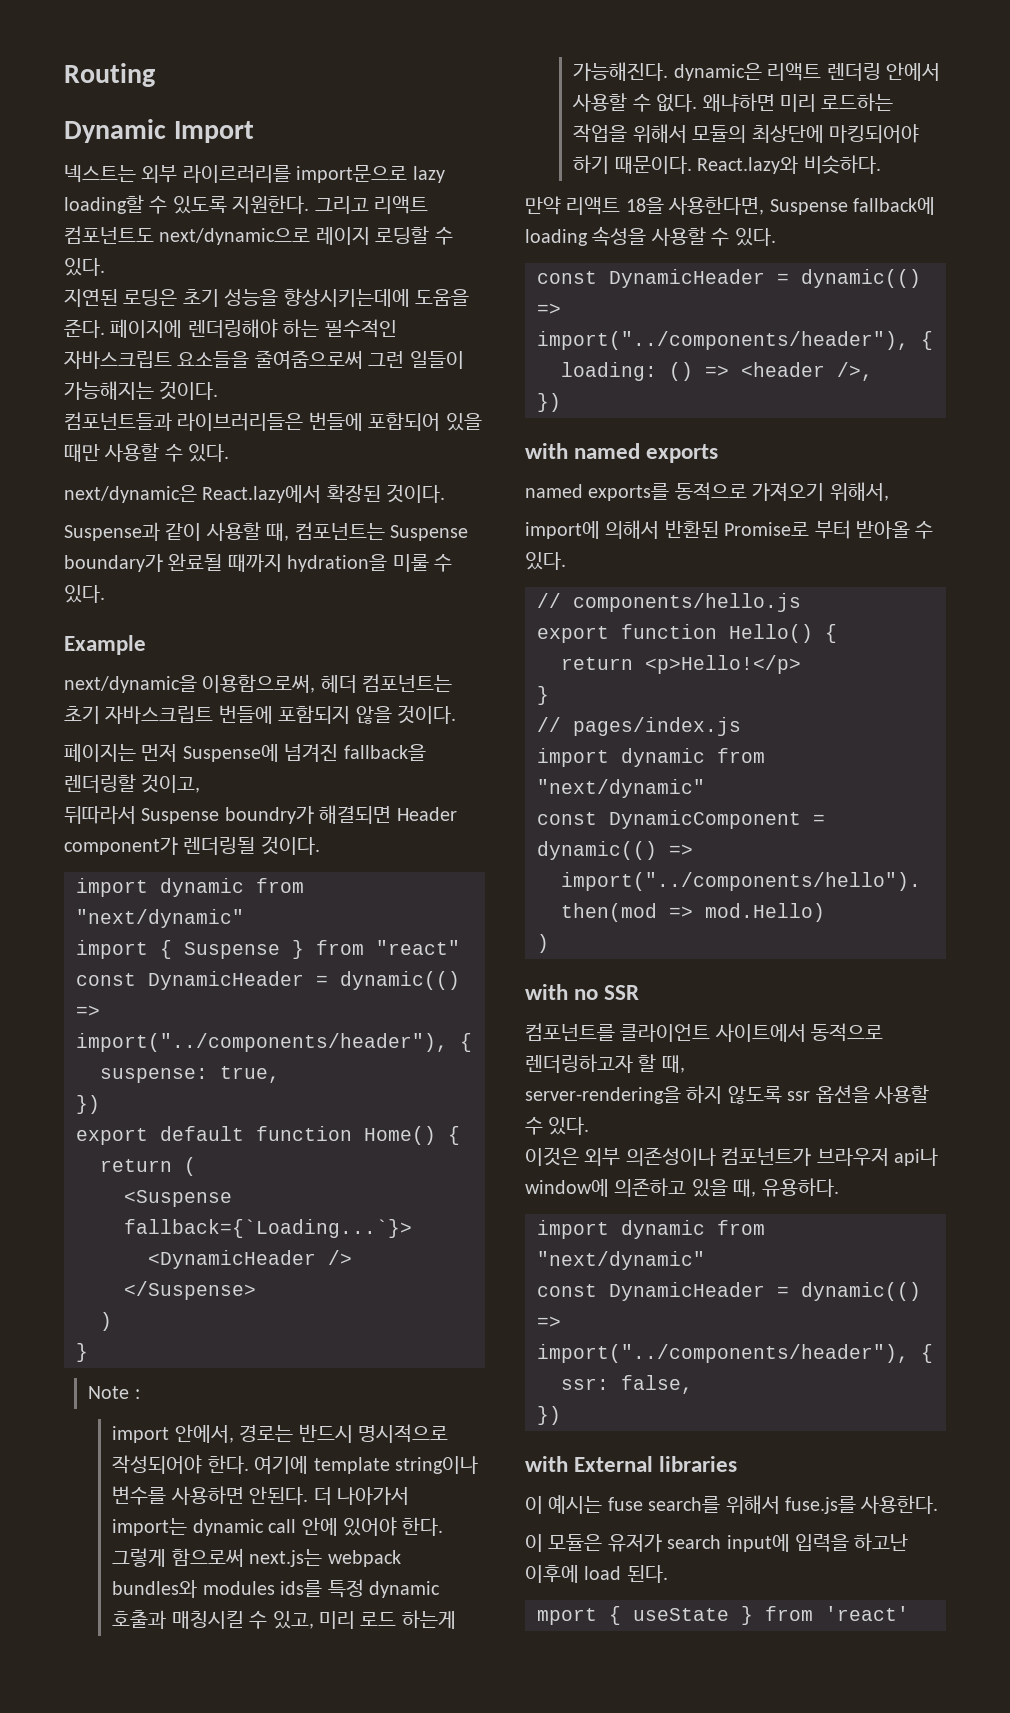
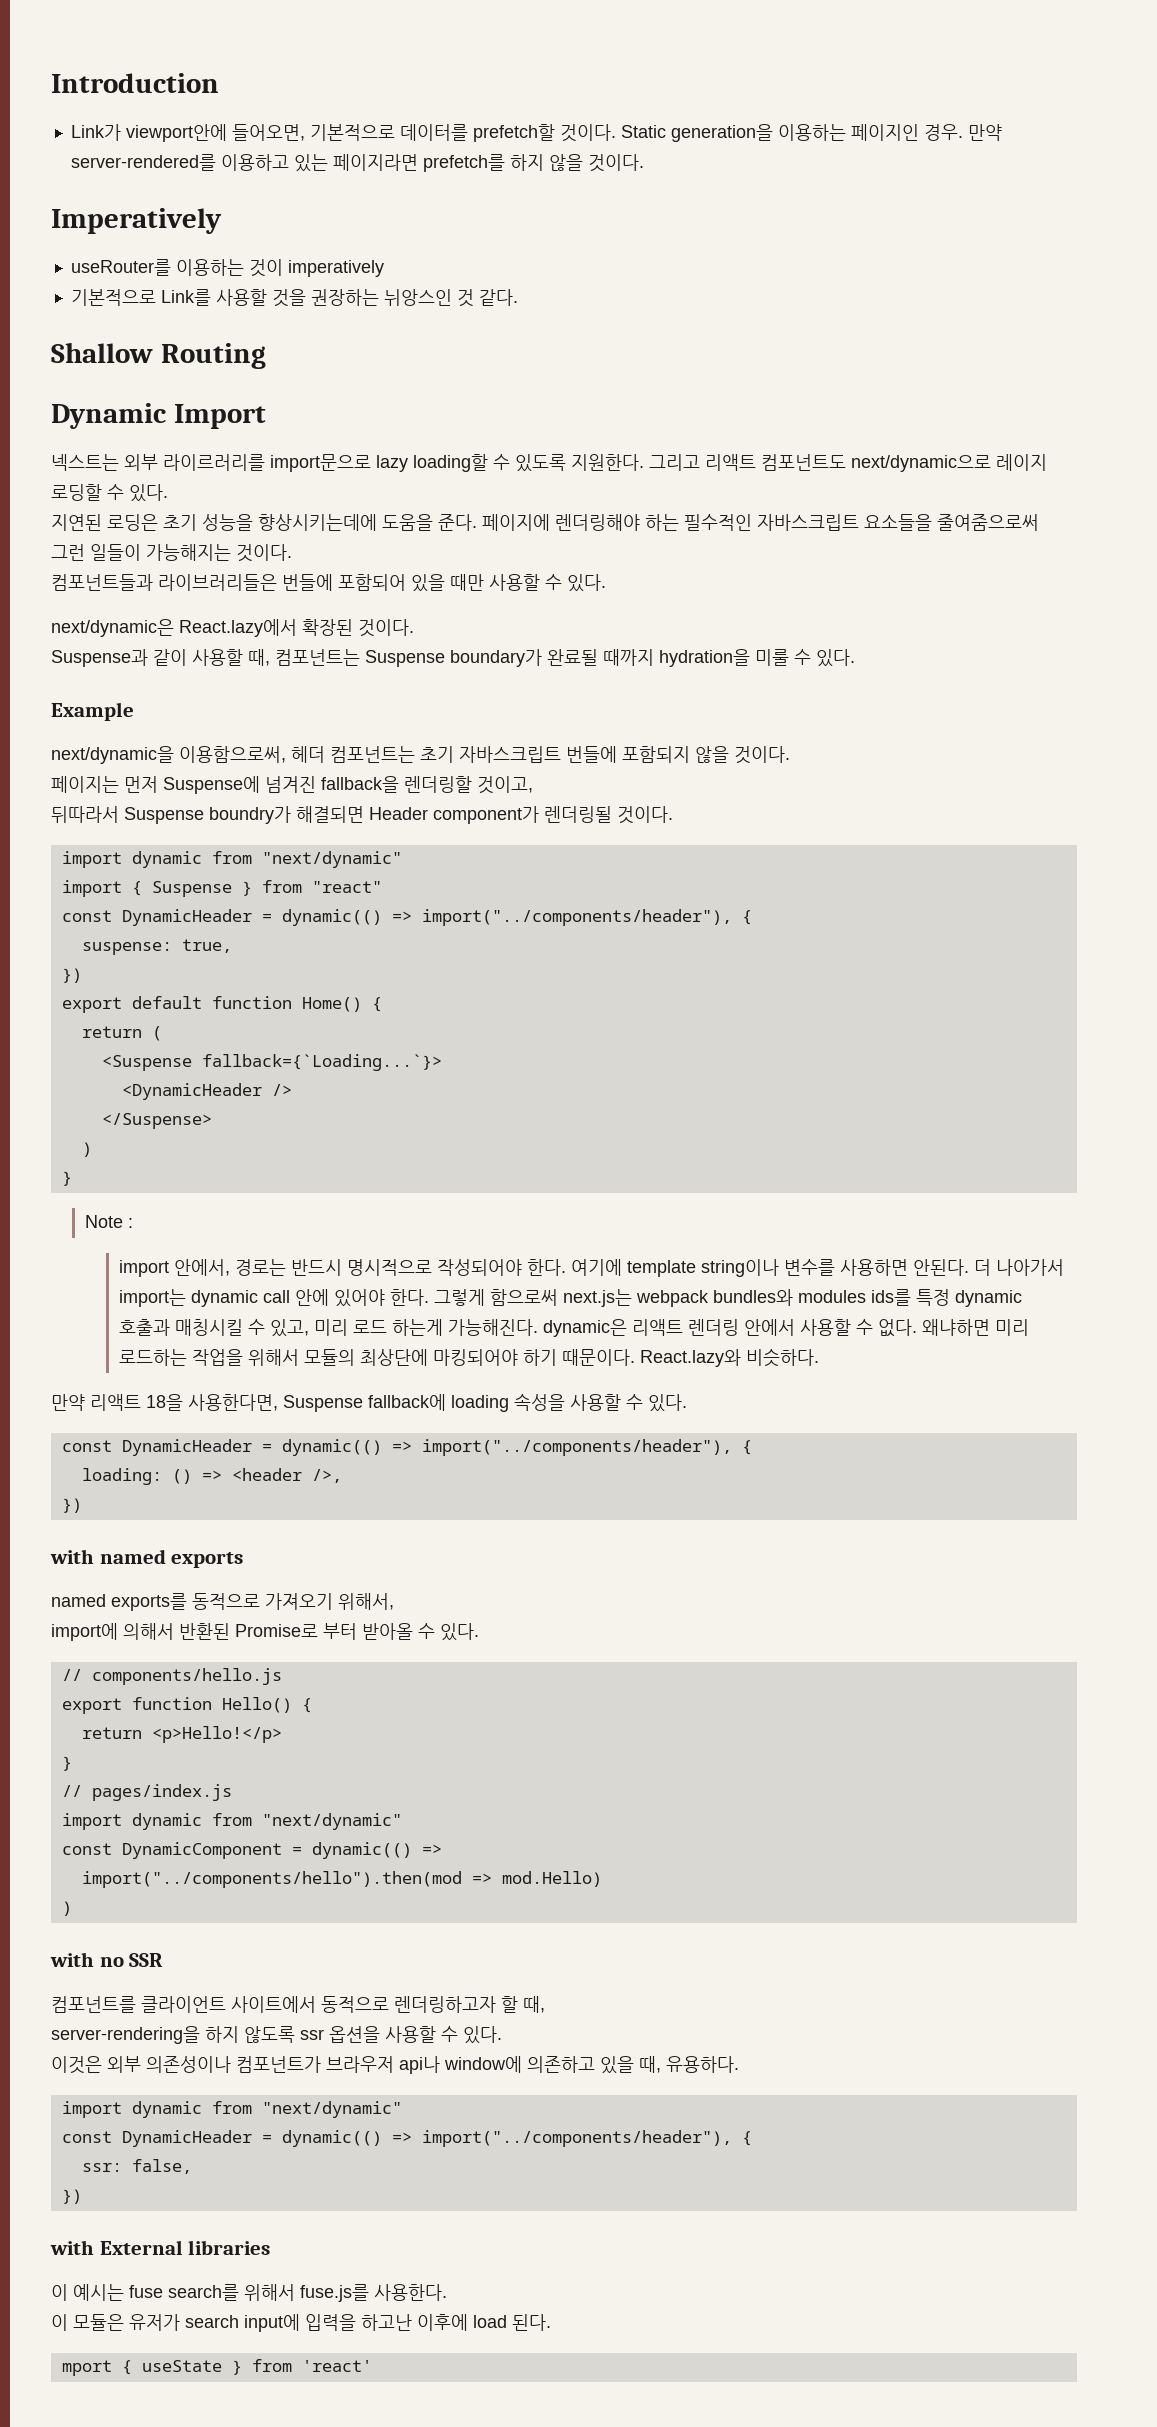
- Routing
+ Introduction
+ Link가 viewport안에 들어오면, 기본적으로 데이터를 prefetch할 것이다. Static generation을 이용하는 페이지인 경우. 만약 server-rendered를 이용하고 있는 페이지라면 prefetch를 하지 않을 것이다.
+ Imperatively
+ useRouter를 이용하는 것이 imperatively
+ 기본적으로 Link를 사용할 것을 권장하는 뉘앙스인 것 같다.
+ Shallow Routing

